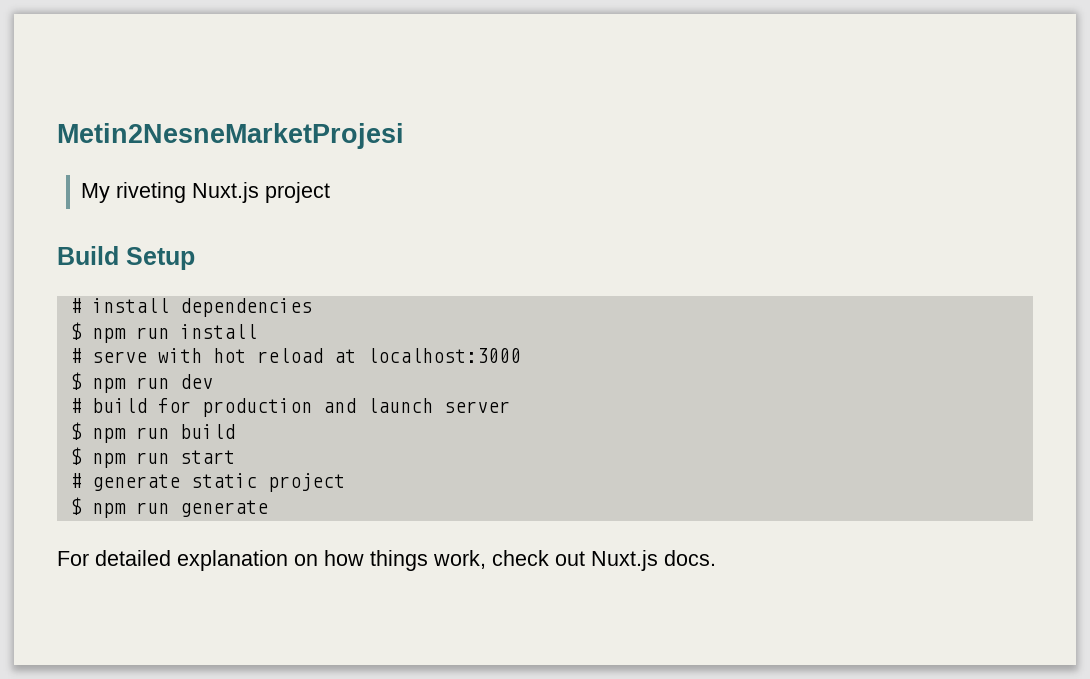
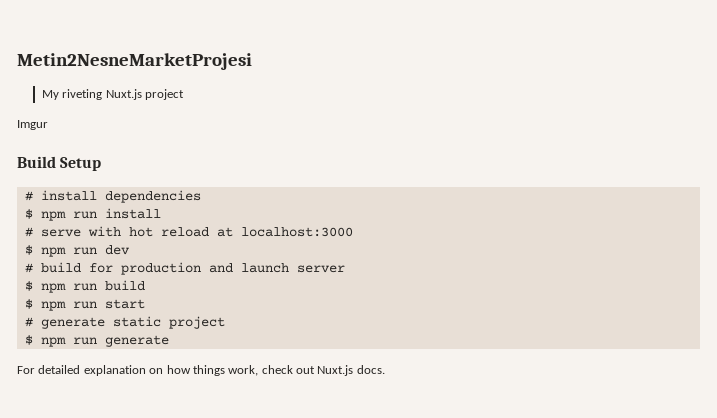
+ Imgur

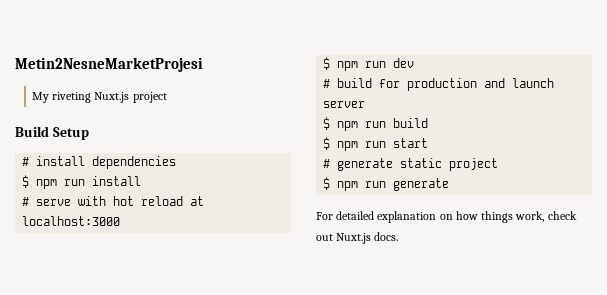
- Imgur

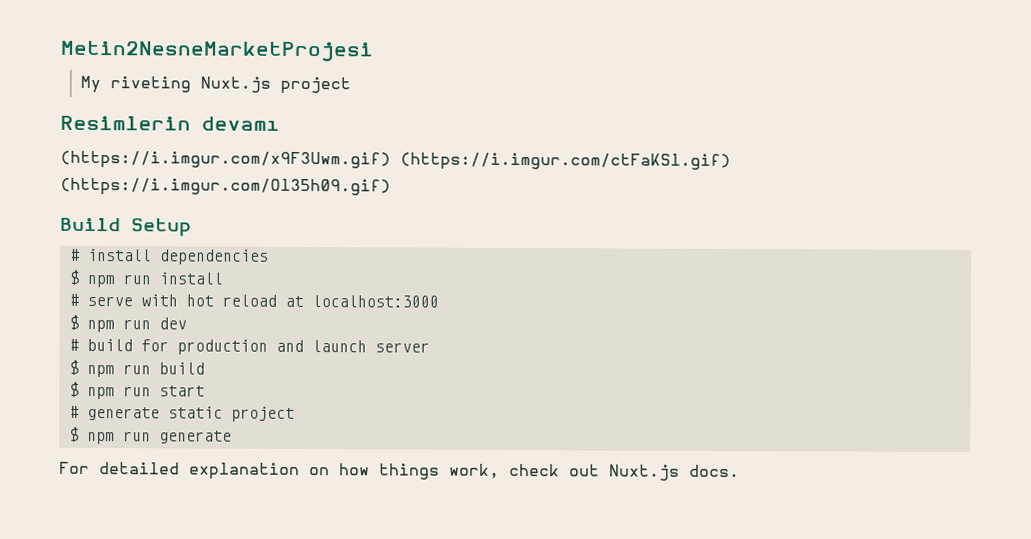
+ Resimlerin devamı
+ (https://i.imgur.com/x9F3Uwm.gif) (https://i.imgur.com/ctFaKSl.gif) (https://i.imgur.com/Ol35h09.gif)

